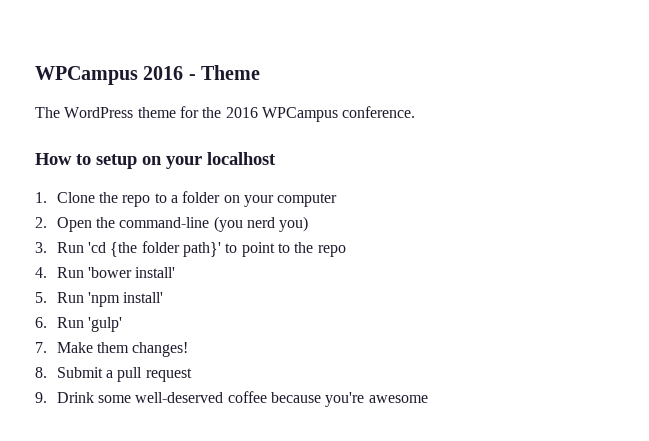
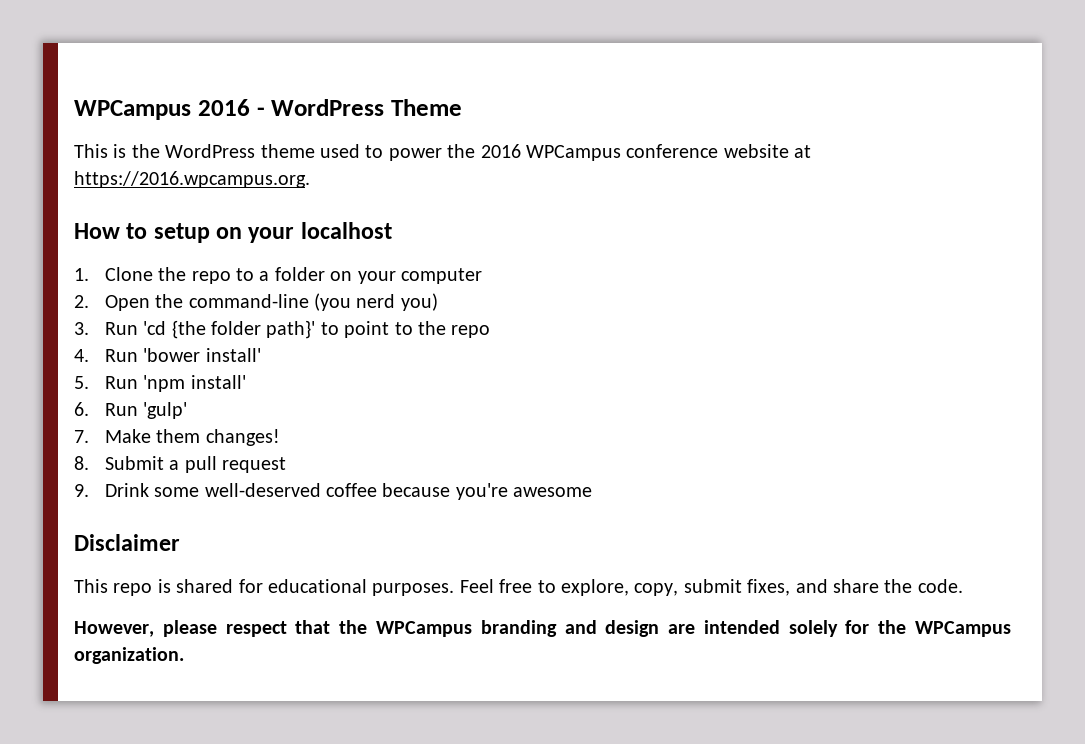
- WPCampus 2016 - Theme
+ WPCampus 2016 - WordPress Theme
- The WordPress theme for the 2016 WPCampus conference.
+ This is the WordPress theme used to power the 2016 WPCampus conference website at https://2016.wpcampus.org.
+ Disclaimer
+ This repo is shared for educational purposes. Feel free to explore, copy, submit fixes, and share the code.
+ However, please respect that the WPCampus branding and design are intended solely for the WPCampus organization.

